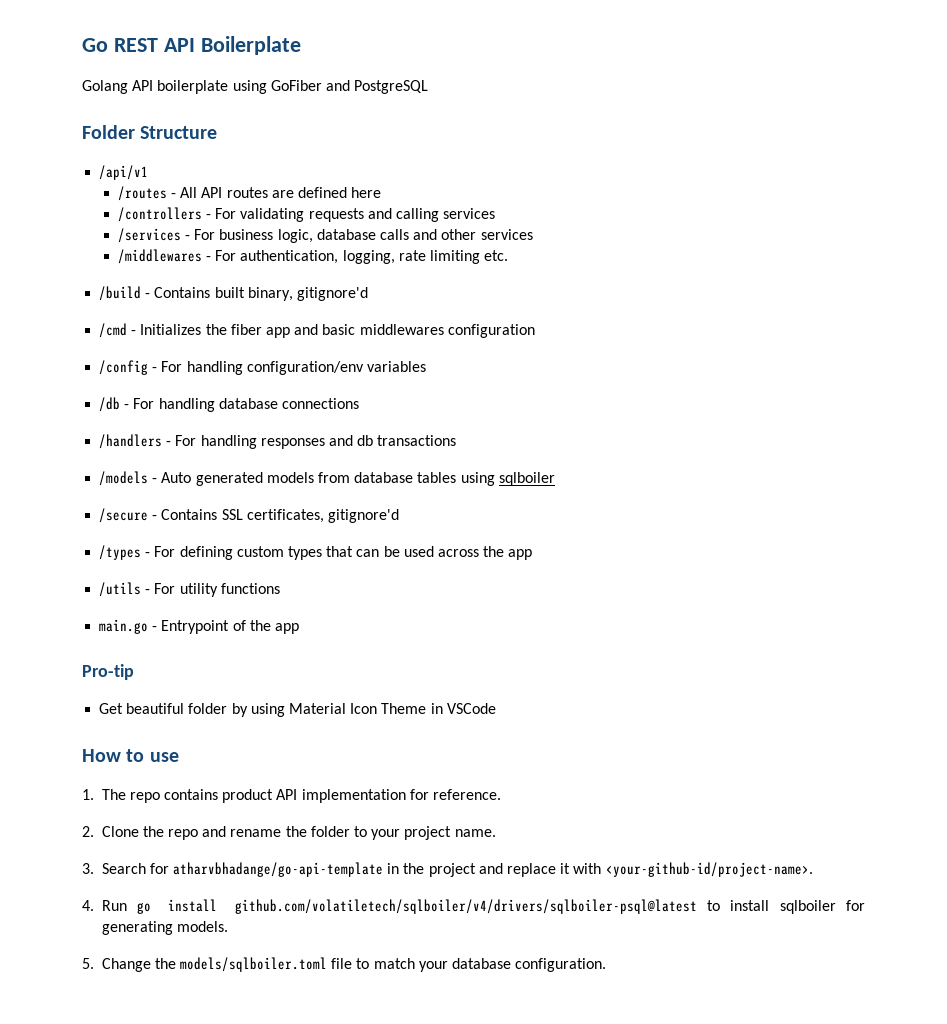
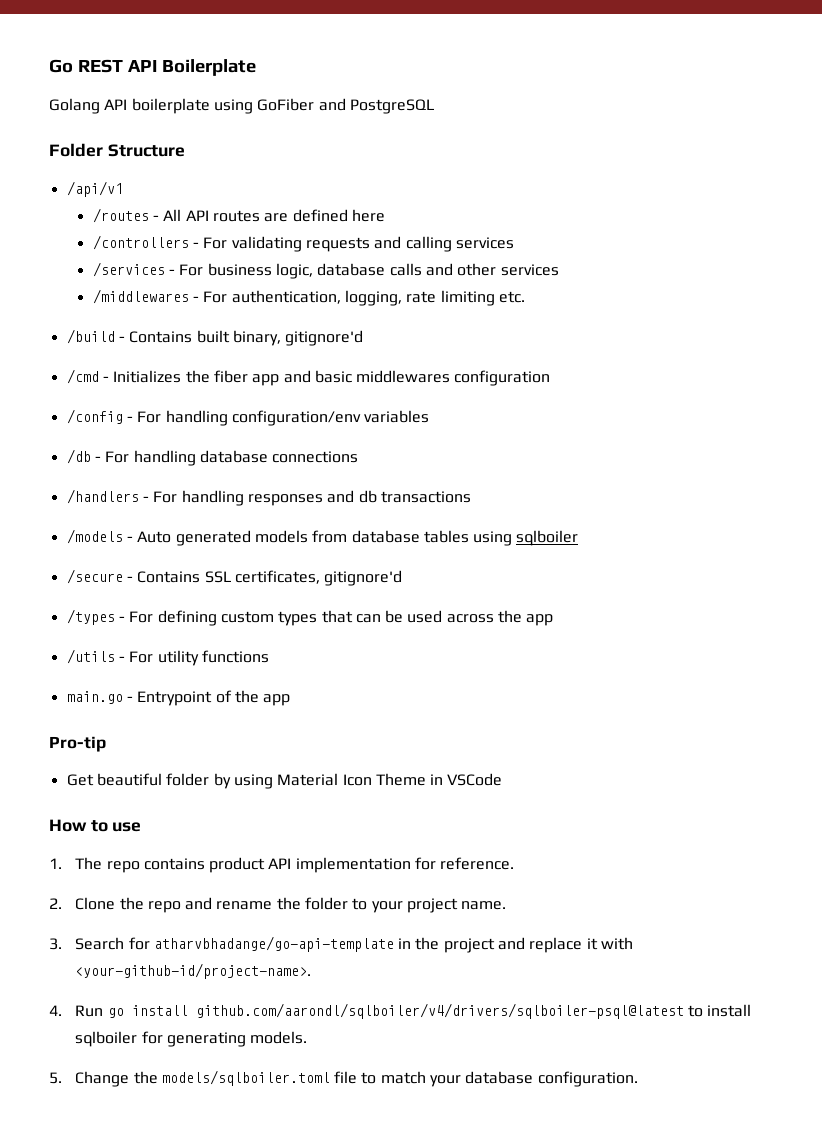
- 4. Run go install github.com/volatiletech/sqlboiler/v4/drivers/sqlboiler-psql@latest to install sqlboiler for generating models.
+ 4. Run go install github.com/aarondl/sqlboiler/v4/drivers/sqlboiler-psql@latest to install sqlboiler for generating models.

